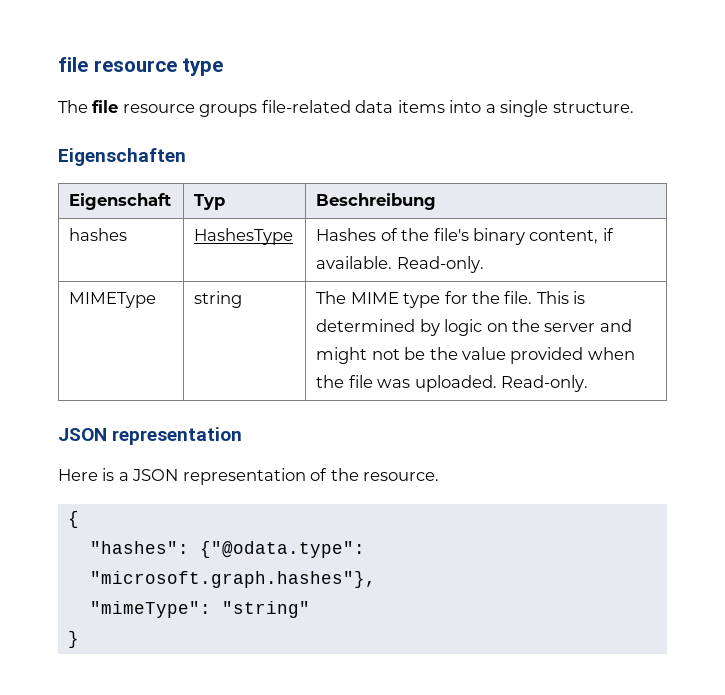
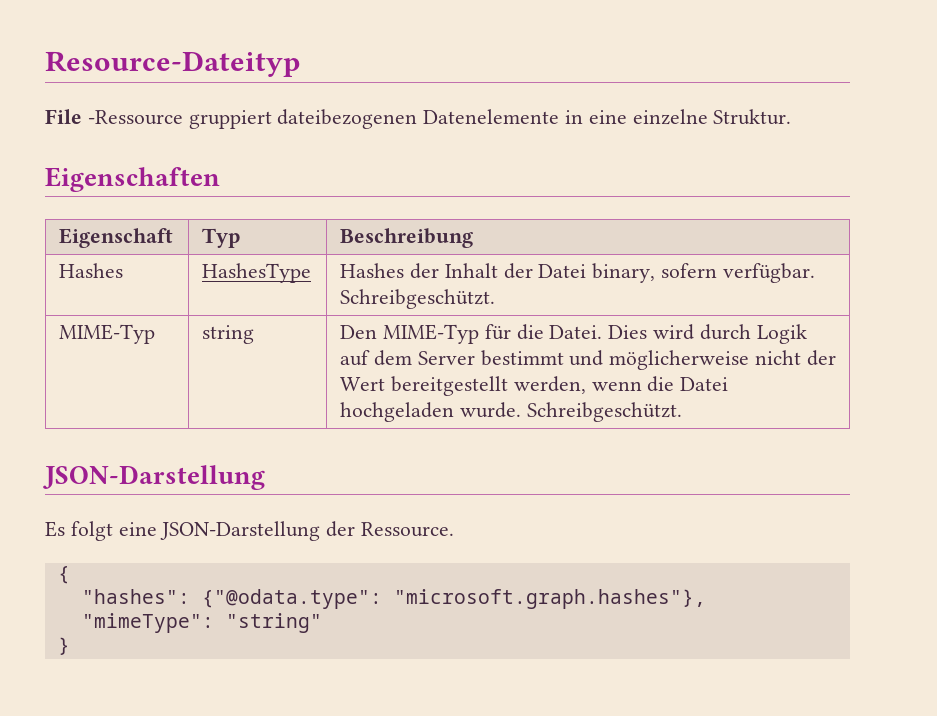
- file resource type
- The file resource groups file-related data items into a single structure.
+ Resource-Dateityp
+ File -Ressource gruppiert dateibezogenen Datenelemente in eine einzelne Struktur.
- hashes | HashesType | Hashes of the file's binary content, if available. Read-only.
- MIMEType | string | The MIME type for the file. This is determined by logic on the server and might not be the value provided when the file was uploaded. Read-only.
- JSON representation
- Here is a JSON representation of the resource.
+ Hashes | HashesType | Hashes der Inhalt der Datei binary, sofern verfügbar. Schreibgeschützt.
+ MIME-Typ | string | Den MIME-Typ für die Datei. Dies wird durch Logik auf dem Server bestimmt und möglicherweise nicht der Wert bereitgestellt werden, wenn die Datei hochgeladen wurde. Schreibgeschützt.
+ JSON-Darstellung
+ Es folgt eine JSON-Darstellung der Ressource.

